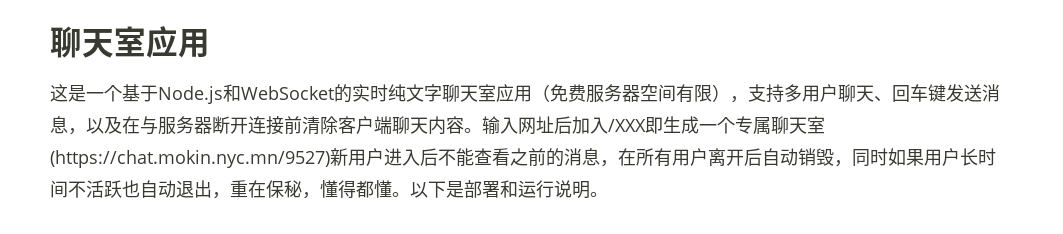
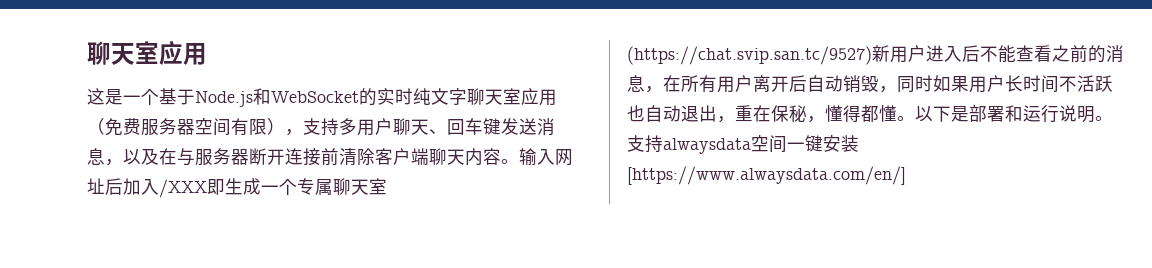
- 输入网址后加入/XXX即生成一个专属聊天室(https://chat.mokin.nyc.mn/9527)新用户进入后不能查看之前的消息，在所有用户离开后自动销毁，同时如果用户长时间不活跃也自动退出，重在保秘，懂得都懂。
+ 输入网址后加入/XXX即生成一个专属聊天室(https://chat.svip.san.tc/9527)新用户进入后不能查看之前的消息，在所有用户离开后自动销毁，同时如果用户长时间不活跃也自动退出，重在保秘，懂得都懂。
+ 支持alwaysdata空间一键安装[https://www.alwaysdata.com/en/]

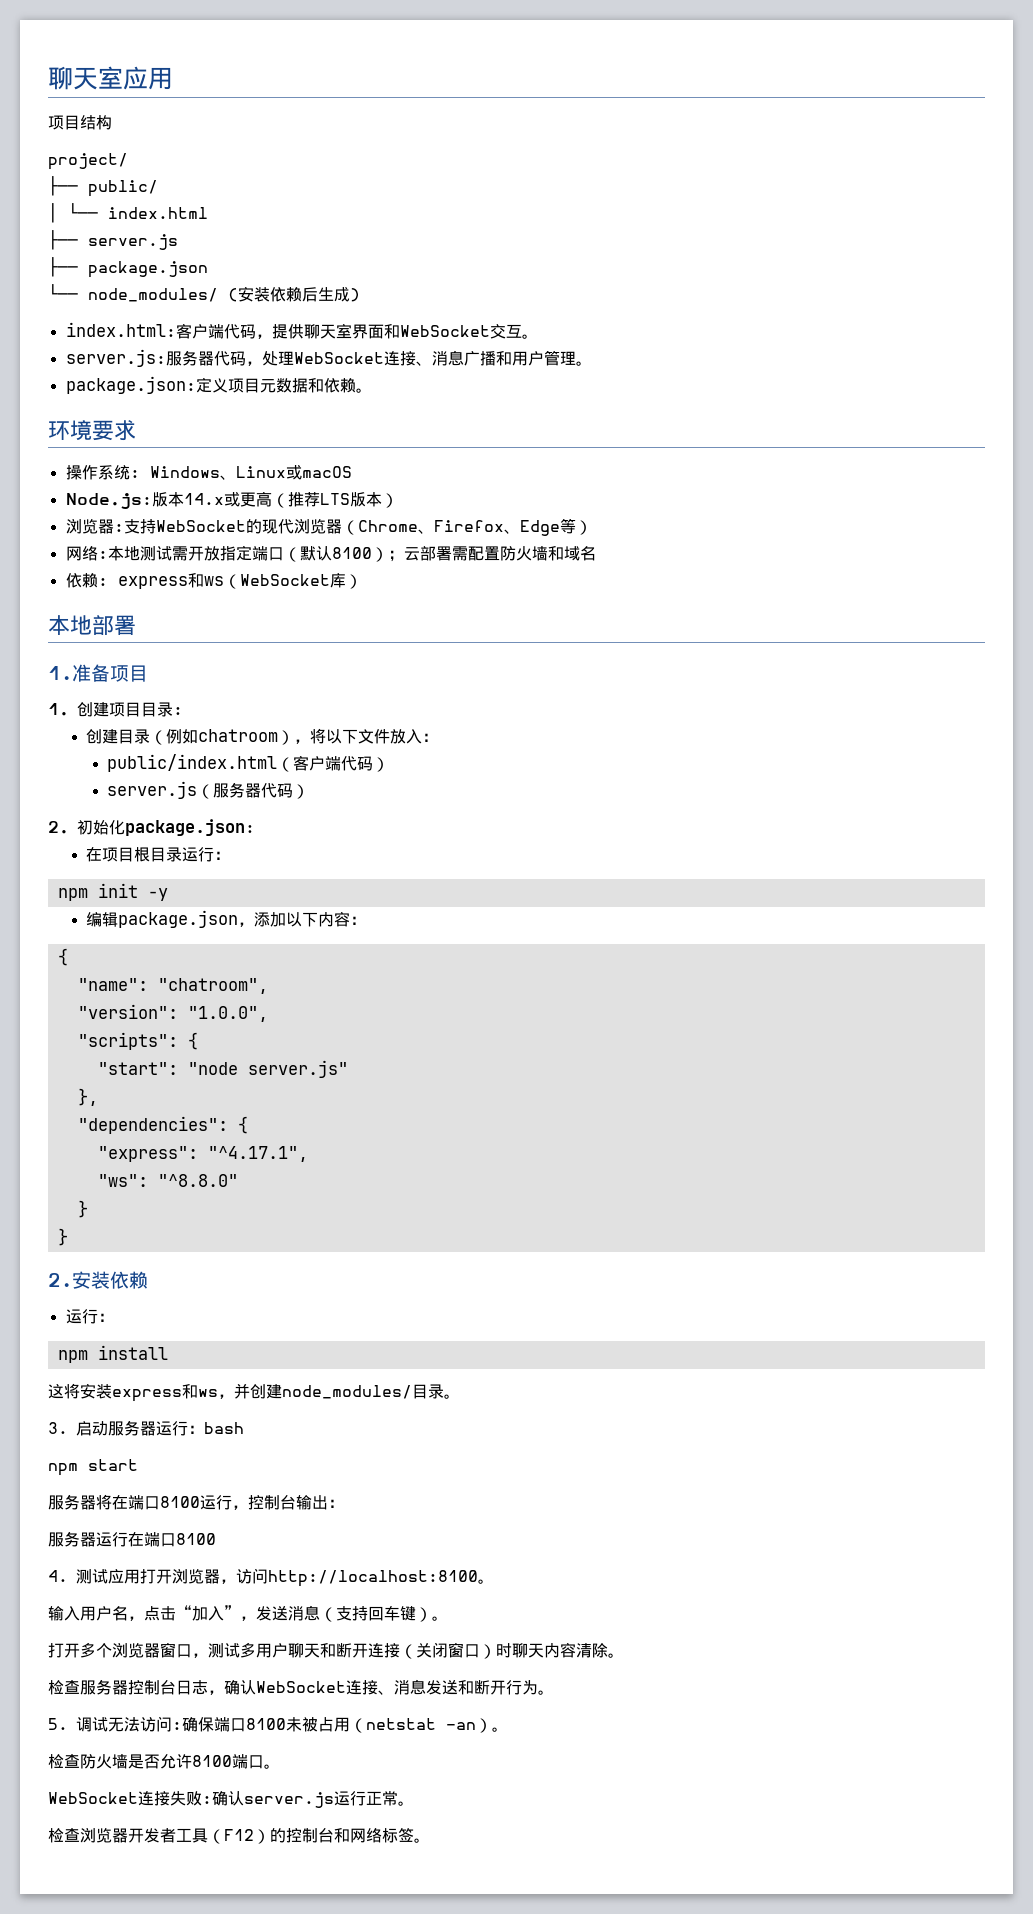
- 这是一个基于Node.js和WebSocket的实时纯文字聊天室应用（免费服务器空间有限），支持多用户聊天、回车键发送消息，以及在与服务器断开连接前清除客户端聊天内容。输入网址后加入/XXX即生成一个专属聊天室(https://chat.svip.san.tc/9527)新用户进入后不能查看之前的消息，在所有用户离开后自动销毁，同时如果用户长时间不活跃也自动退出，重在保秘，懂得都懂。以下是部署和运行说明。支持alwaysdata空间一键安装[https://www.alwaysdata.com/en/]
+ 项目结构
+ project/
+ ├── public/
+ │ └── index.html
+ ├── server.js
+ ├── package.json
+ └── node_modules/ (安装依赖后生成)
+ index.html:客户端代码，提供聊天室界面和WebSocket交互。
+ server.js:服务器代码，处理WebSocket连接、消息广播和用户管理。
+ package.json:定义项目元数据和依赖。
+ 环境要求
+ 操作系统: Windows、Linux或macOS
+ Node.js:版本14.x或更高（推荐LTS版本）
+ 浏览器:支持WebSocket的现代浏览器（Chrome、Firefox、Edge等）
+ 网络:本地测试需开放指定端口（默认8100）；云部署需配置防火墙和域名
+ 依赖: express和ws（WebSocket库）
+ 本地部署
+ 1.准备项目
+ 1.创建项目目录:
+ 创建目录（例如chatroom），将以下文件放入：
+ public/index.html（客户端代码）
+ server.js（服务器代码）
+ 2.初始化package.json:
+ 在项目根目录运行：
+ npm init -y
+ 编辑package.json，添加以下内容：
+ {
+ "name": "chatroom",
+ "version": "1.0.0",
+ "scripts": {
+ "start": "node server.js"
+ },
+ "dependencies": {
+ "express": "^4.17.1",
+ "ws": "^8.8.0"
+ }
+ }
+ 2.安装依赖
+ 运行：
+ npm install
+ 这将安装express和ws，并创建node_modules/目录。
+ 3.启动服务器运行：bash
+ npm start
+ 服务器将在端口8100运行，控制台输出：
+ 服务器运行在端口8100
+ 4.测试应用打开浏览器，访问http://localhost:8100。
+ 输入用户名，点击“加入”，发送消息（支持回车键）。
+ 打开多个浏览器窗口，测试多用户聊天和断开连接（关闭窗口）时聊天内容清除。
+ 检查服务器控制台日志，确认WebSocket连接、消息发送和断开行为。
+ 5.调试无法访问:确保端口8100未被占用（netstat -an）。
+ 检查防火墙是否允许8100端口。
+ WebSocket连接失败:确认server.js运行正常。
+ 检查浏览器开发者工具（F12）的控制台和网络标签。

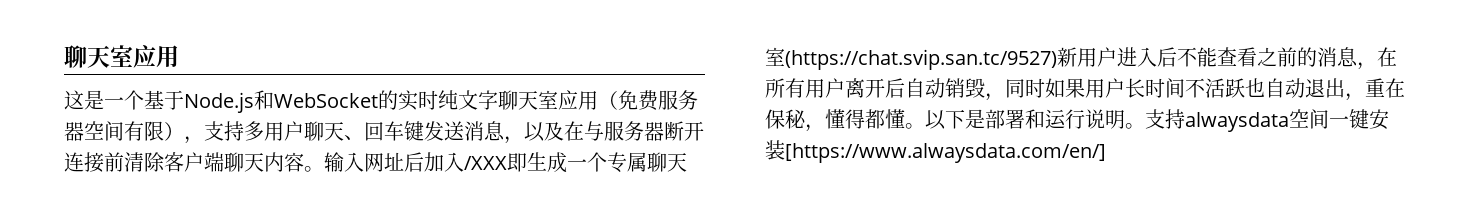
- 项目结构
- project/
- ├── public/
- │ └── index.html
- ├── server.js
- ├── package.json
- └── node_modules/ (安装依赖后生成)
- index.html:客户端代码，提供聊天室界面和WebSocket交互。
- server.js:服务器代码，处理WebSocket连接、消息广播和用户管理。
- package.json:定义项目元数据和依赖。
- 环境要求
- 操作系统: Windows、Linux或macOS
- Node.js:版本14.x或更高（推荐LTS版本）
- 浏览器:支持WebSocket的现代浏览器（Chrome、Firefox、Edge等）
- 网络:本地测试需开放指定端口（默认8100）；云部署需配置防火墙和域名
- 依赖: express和ws（WebSocket库）
- 本地部署
- 1.准备项目
- 1.创建项目目录:
- 创建目录（例如chatroom），将以下文件放入：
- public/index.html（客户端代码）
- server.js（服务器代码）
- 2.初始化package.json:
- 在项目根目录运行：
- npm init -y
- 编辑package.json，添加以下内容：
- {
- "name": "chatroom",
- "version": "1.0.0",
- "scripts": {
- "start": "node server.js"
- },
- "dependencies": {
- "express": "^4.17.1",
- "ws": "^8.8.0"
- }
- }
- 2.安装依赖
- 运行：
- npm install
- 这将安装express和ws，并创建node_modules/目录。
- 3.启动服务器运行：bash
- npm start
- 服务器将在端口8100运行，控制台输出：
- 服务器运行在端口8100
- 4.测试应用打开浏览器，访问http://localhost:8100。
- 输入用户名，点击“加入”，发送消息（支持回车键）。
- 打开多个浏览器窗口，测试多用户聊天和断开连接（关闭窗口）时聊天内容清除。
- 检查服务器控制台日志，确认WebSocket连接、消息发送和断开行为。
- 5.调试无法访问:确保端口8100未被占用（netstat -an）。
- 检查防火墙是否允许8100端口。
- WebSocket连接失败:确认server.js运行正常。
- 检查浏览器开发者工具（F12）的控制台和网络标签。
+ 这是一个基于Node.js和WebSocket的实时纯文字聊天室应用（免费服务器空间有限），支持多用户聊天、回车键发送消息，以及在与服务器断开连接前清除客户端聊天内容。输入网址后加入/XXX即生成一个专属聊天室(https://chat.svip.san.tc/9527)新用户进入后不能查看之前的消息，在所有用户离开后自动销毁，同时如果用户长时间不活跃也自动退出，重在保秘，懂得都懂。以下是部署和运行说明。支持alwaysdata空间一键安装[https://www.alwaysdata.com/en/]

